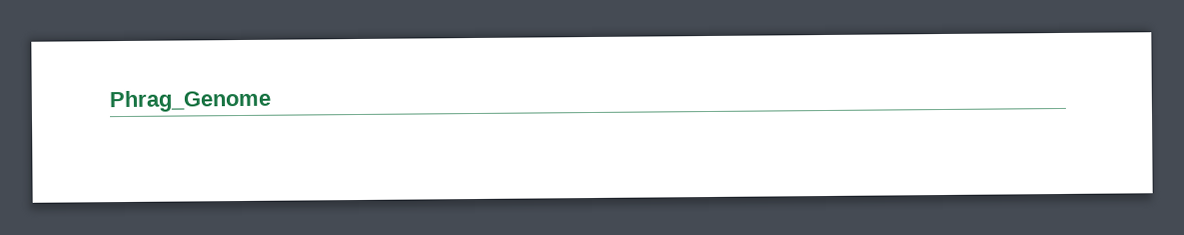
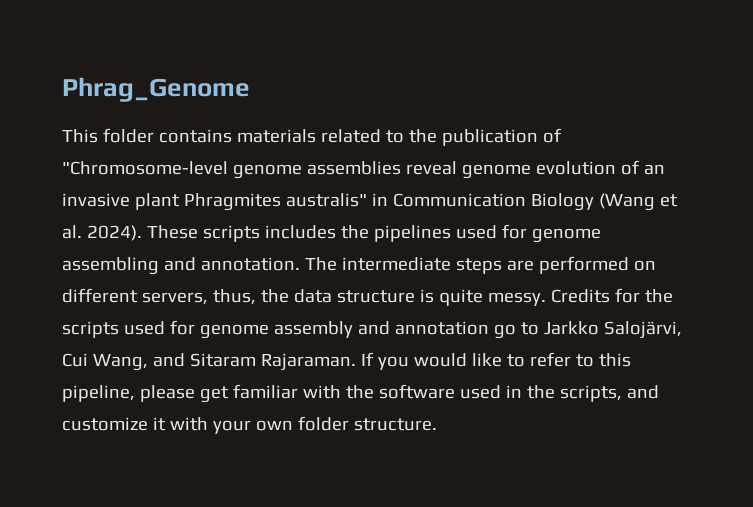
+ This folder contains materials related to the publication of "Chromosome-level genome assemblies reveal genome evolution of an invasive plant Phragmites australis" in Communication Biology (Wang et al. 2024). These scripts includes the pipelines used for genome assembling and annotation. The intermediate steps are performed on different servers, thus, the data structure is quite messy. Credits for the scripts used for genome assembly and annotation go to Jarkko Salojärvi, Cui Wang, and Sitaram Rajaraman. If you would like to refer to this pipeline, please get familiar with the software used in the scripts, and customize it with your own folder structure.

